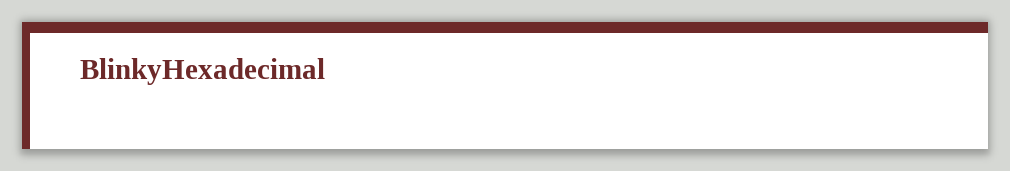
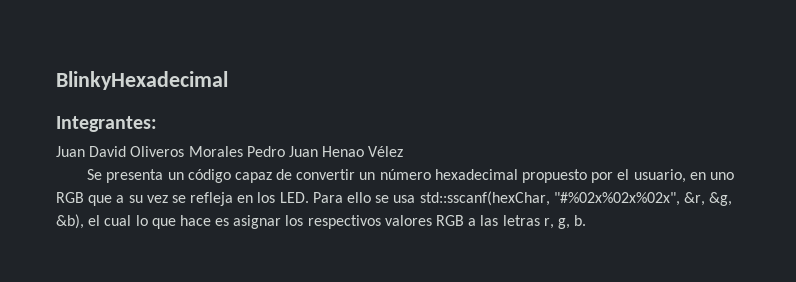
+ Integrantes:
+ Juan David Oliveros Morales Pedro Juan Henao Vélez
+ Se presenta un código capaz de convertir un número hexadecimal propuesto por el usuario, en uno RGB que a su vez se refleja en los LED. Para ello se usa std::sscanf(hexChar, "#%02x%02x%02x", &r, &g, &b), el cual lo que hace es asignar los respectivos valores RGB a las letras r, g, b.

